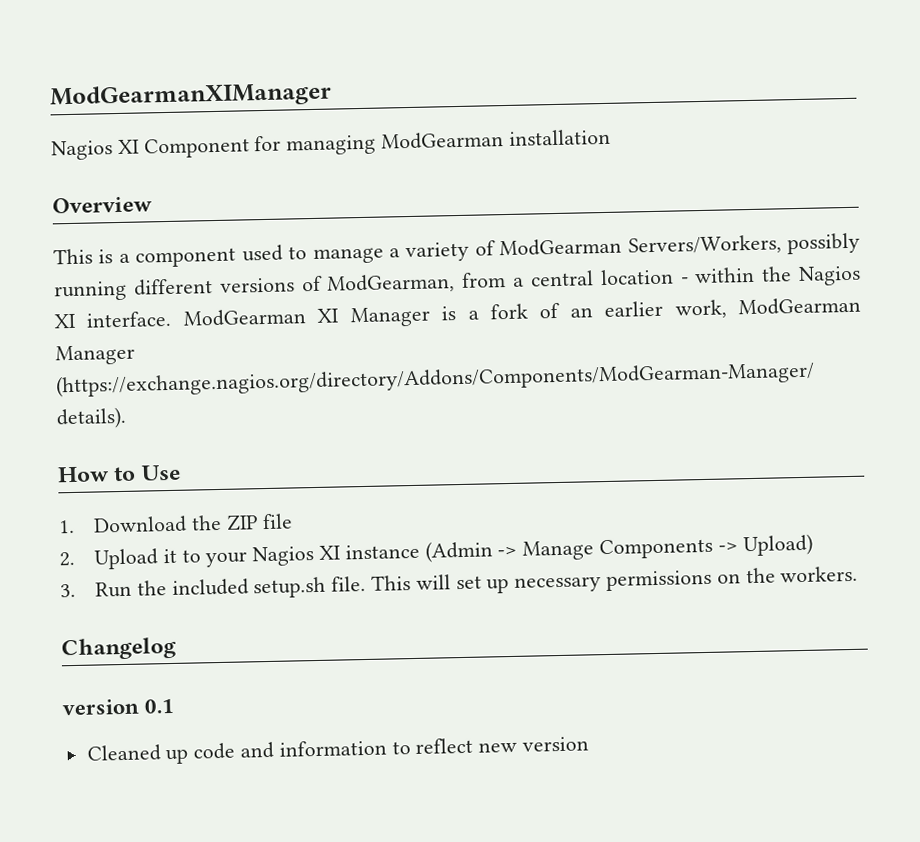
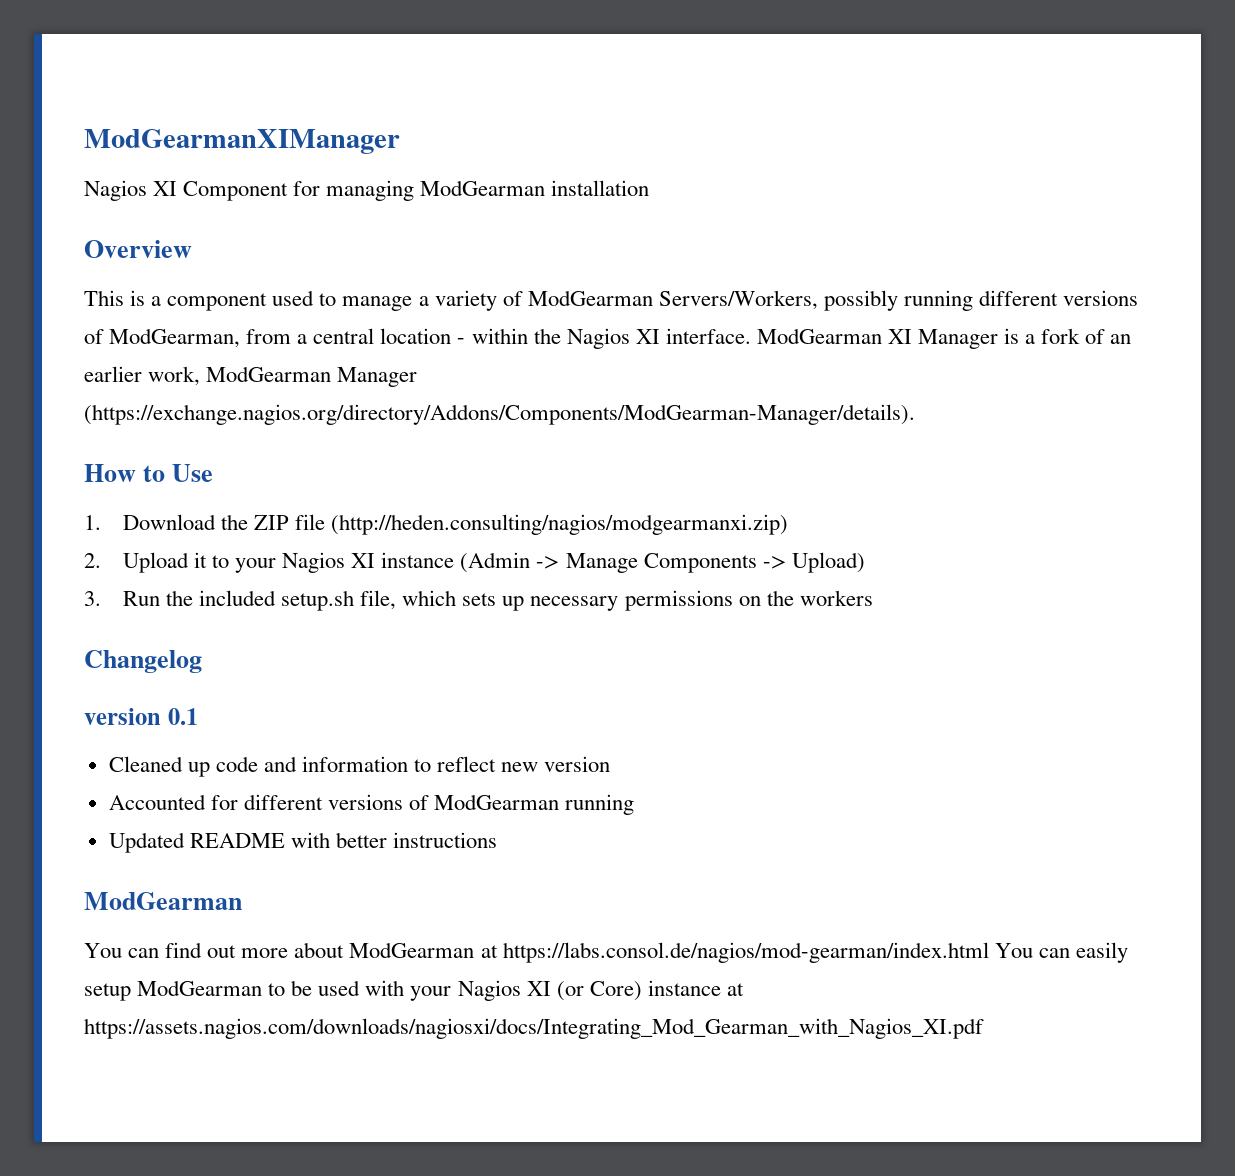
- 1. Download the ZIP file
+ 1. Download the ZIP file (http://heden.consulting/nagios/modgearmanxi.zip)
- 3. Run the included setup.sh file. This will set up necessary permissions on the workers.
+ 3. Run the included setup.sh file, which sets up necessary permissions on the workers
+ Accounted for different versions of ModGearman running
+ Updated README with better instructions
+ ModGearman
+ You can find out more about ModGearman at https://labs.consol.de/nagios/mod-gearman/index.html You can easily setup ModGearman to be used with your Nagios XI (or Core) instance at https://assets.nagios.com/downloads/nagiosxi/docs/Integrating_Mod_Gearman_with_Nagios_XI.pdf

